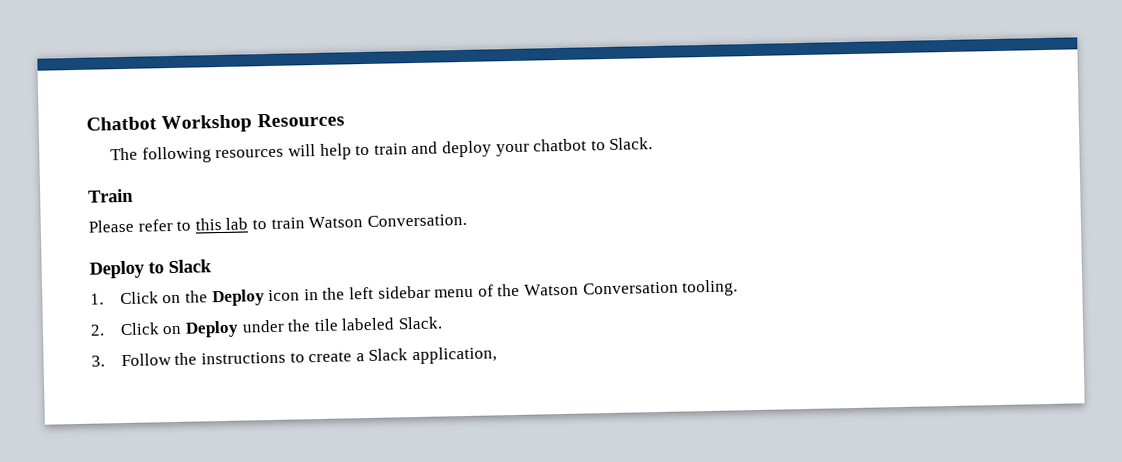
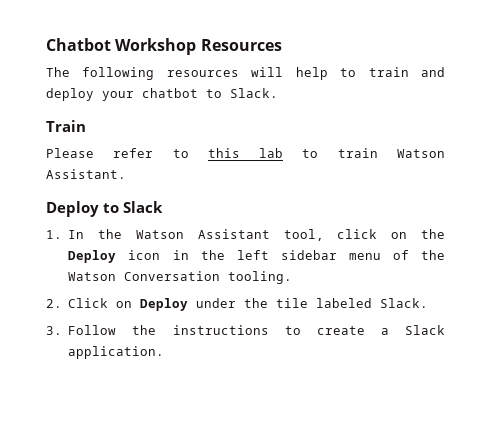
- Please refer to this lab to train Watson Conversation.
+ Please refer to this lab to train Watson Assistant.
- 1. Click on the Deploy icon in the left sidebar menu of the Watson Conversation tooling.
+ 1. In the Watson Assistant tool, click on the Deploy icon in the left sidebar menu of the Watson Conversation tooling.
- 3. Follow the instructions to create a Slack application,
+ 3. Follow the instructions to create a Slack application.

